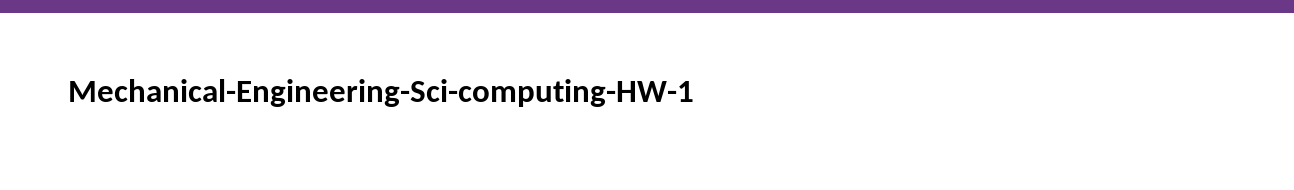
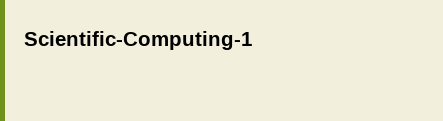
- Mechanical-Engineering-Sci-computing-HW-1
+ Scientific-Computing-1

